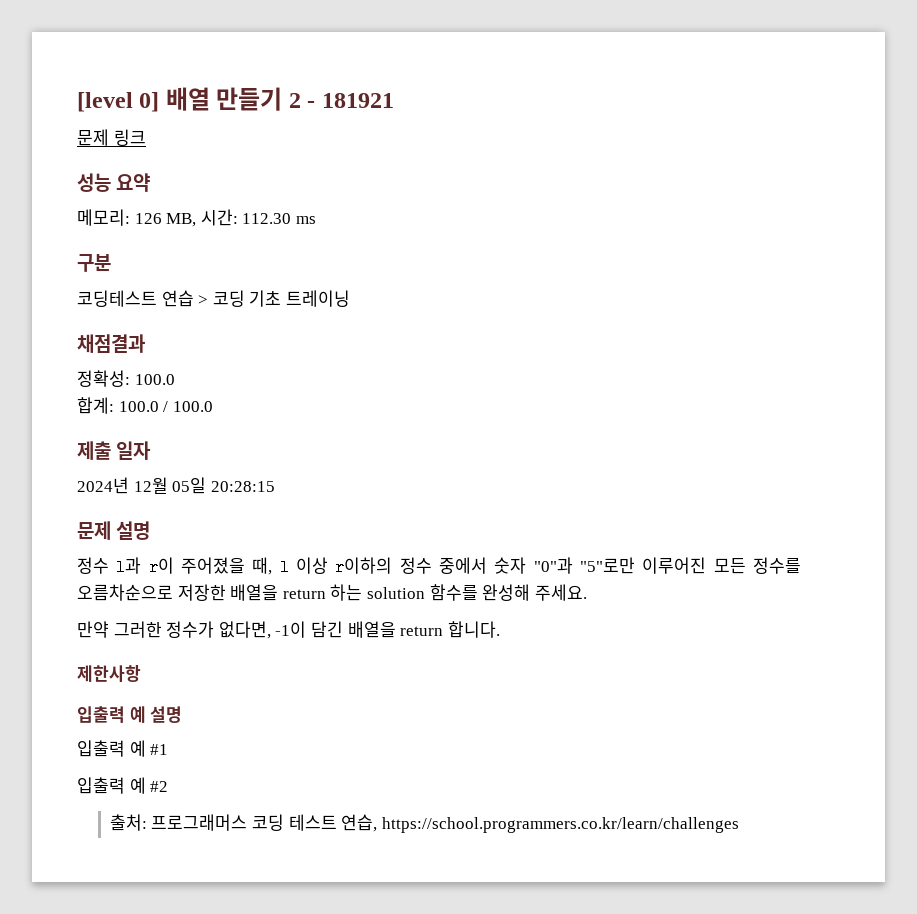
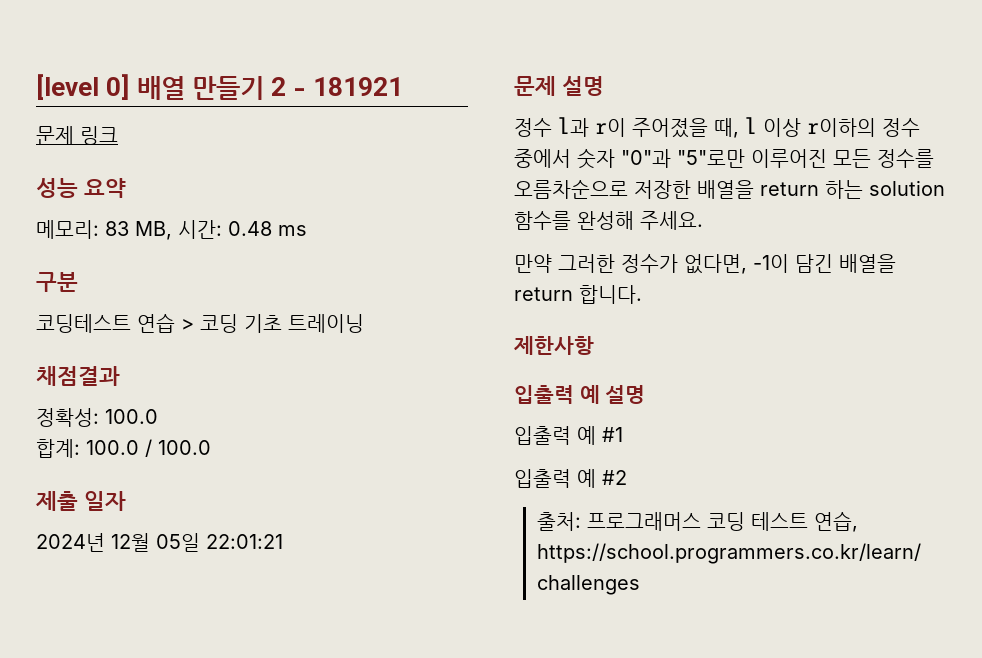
- 메모리: 126 MB, 시간: 112.30 ms
+ 메모리: 83 MB, 시간: 0.48 ms
- 2024년 12월 05일 20:28:15
+ 2024년 12월 05일 22:01:21

